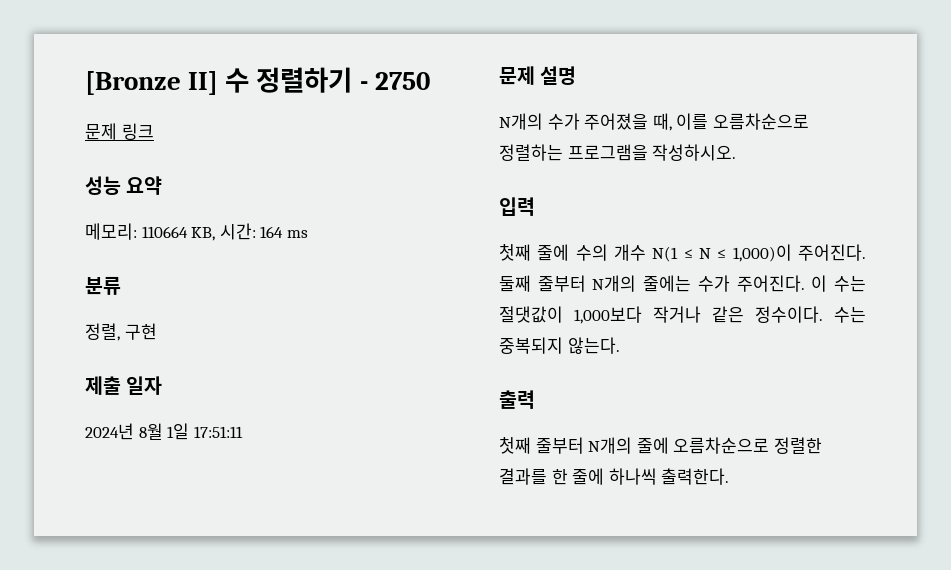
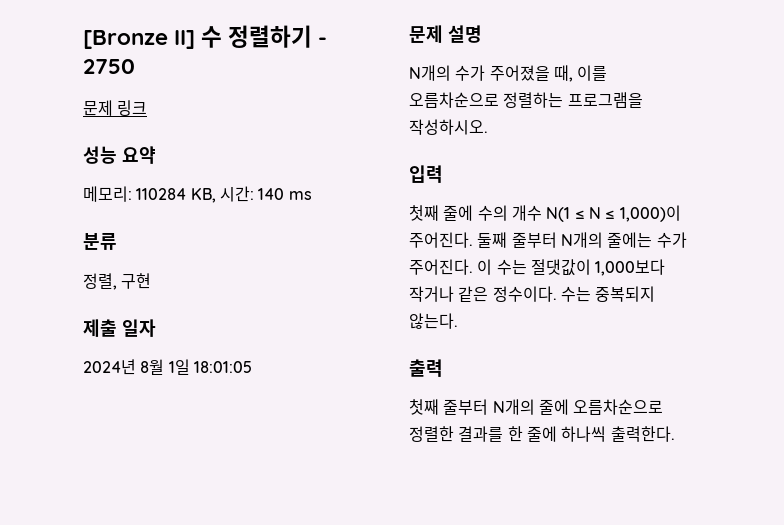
- 메모리: 110664 KB, 시간: 164 ms
+ 메모리: 110284 KB, 시간: 140 ms
- 2024년 8월 1일 17:51:11
+ 2024년 8월 1일 18:01:05

